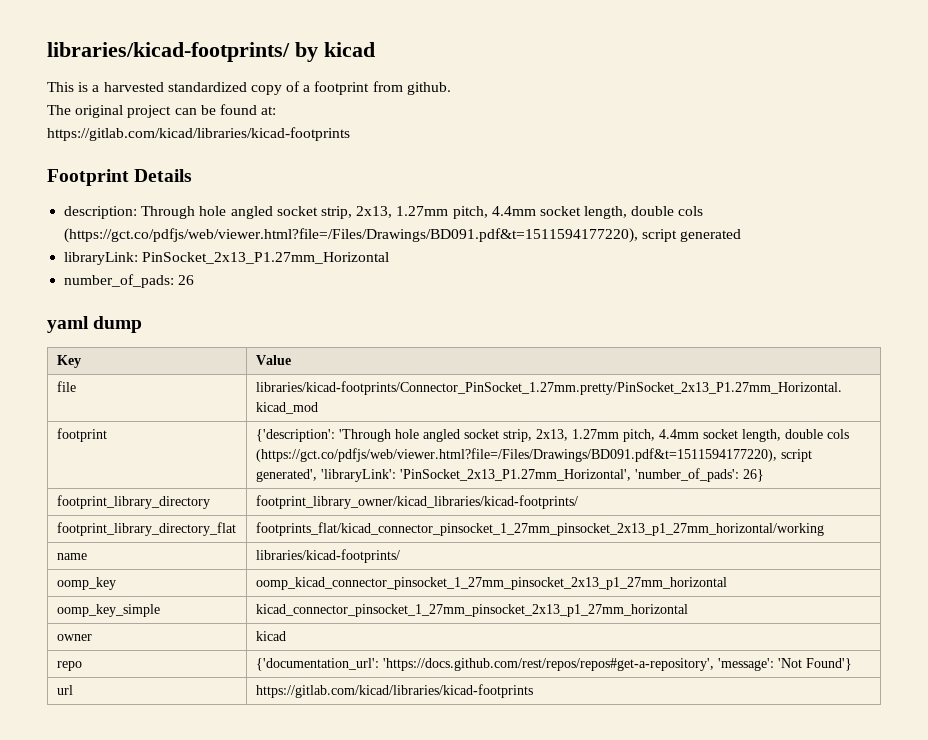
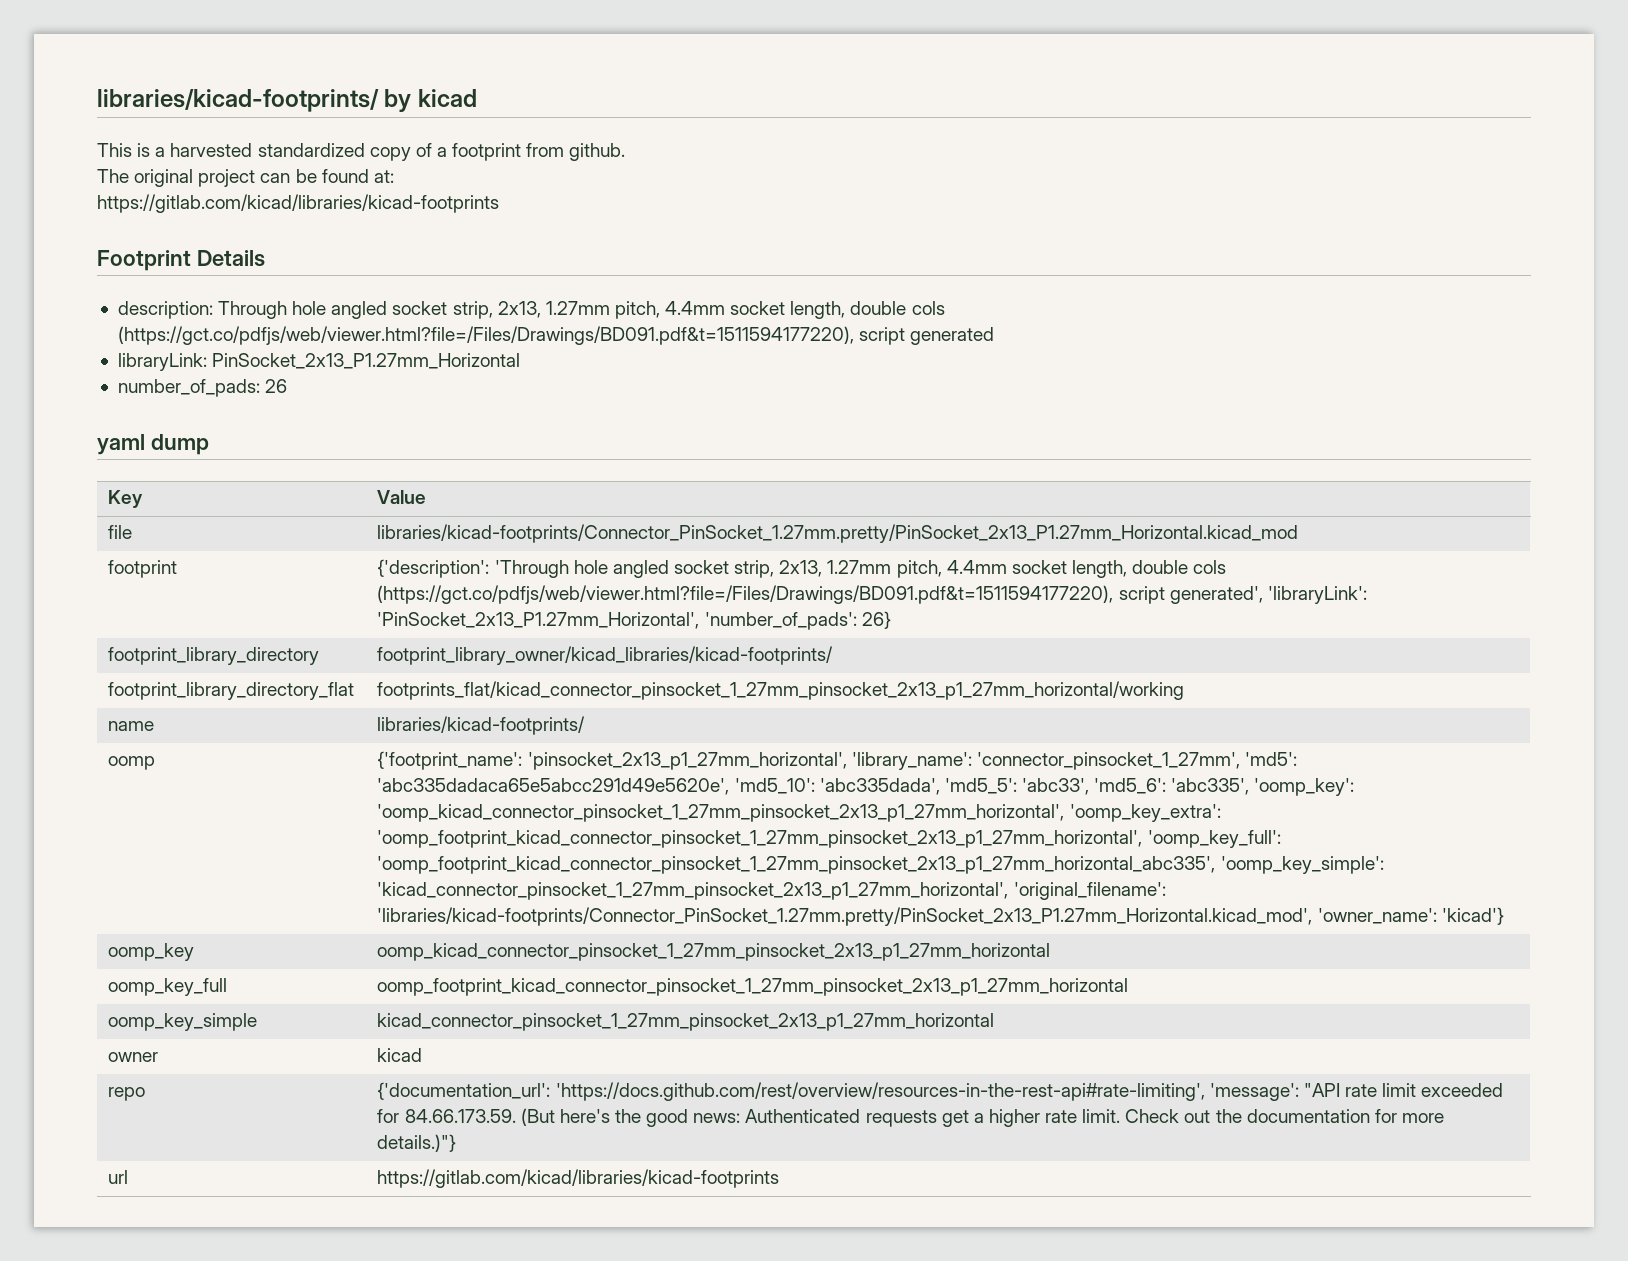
+ oomp | {'footprint_name': 'pinsocket_2x13_p1_27mm_horizontal', 'library_name': 'connector_pinsocket_1_27mm', 'md5': 'abc335dadaca65e5abcc291d49e5620e', 'md5_10': 'abc335dada', 'md5_5': 'abc33', 'md5_6': 'abc335', 'oomp_key': 'oomp_kicad_connector_pinsocket_1_27mm_pinsocket_2x13_p1_27mm_horizontal', 'oomp_key_extra': 'oomp_footprint_kicad_connector_pinsocket_1_27mm_pinsocket_2x13_p1_27mm_horizontal', 'oomp_key_full': 'oomp_footprint_kicad_connector_pinsocket_1_27mm_pinsocket_2x13_p1_27mm_horizontal_abc335', 'oomp_key_simple': 'kicad_connector_pinsocket_1_27mm_pinsocket_2x13_p1_27mm_horizontal', 'original_filename': 'libraries/kicad-footprints/Connector_PinSocket_1.27mm.pretty/PinSocket_2x13_P1.27mm_Horizontal.kicad_mod', 'owner_name': 'kicad'}
+ oomp_key_full | oomp_footprint_kicad_connector_pinsocket_1_27mm_pinsocket_2x13_p1_27mm_horizontal
- repo | {'documentation_url': 'https://docs.github.com/rest/repos/repos#get-a-repository', 'message': 'Not Found'}
+ repo | {'documentation_url': 'https://docs.github.com/rest/overview/resources-in-the-rest-api#rate-limiting', 'message': "API rate limit exceeded for 84.66.173.59. (But here's the good news: Authenticated requests get a higher rate limit. Check out the documentation for more details.)"}

